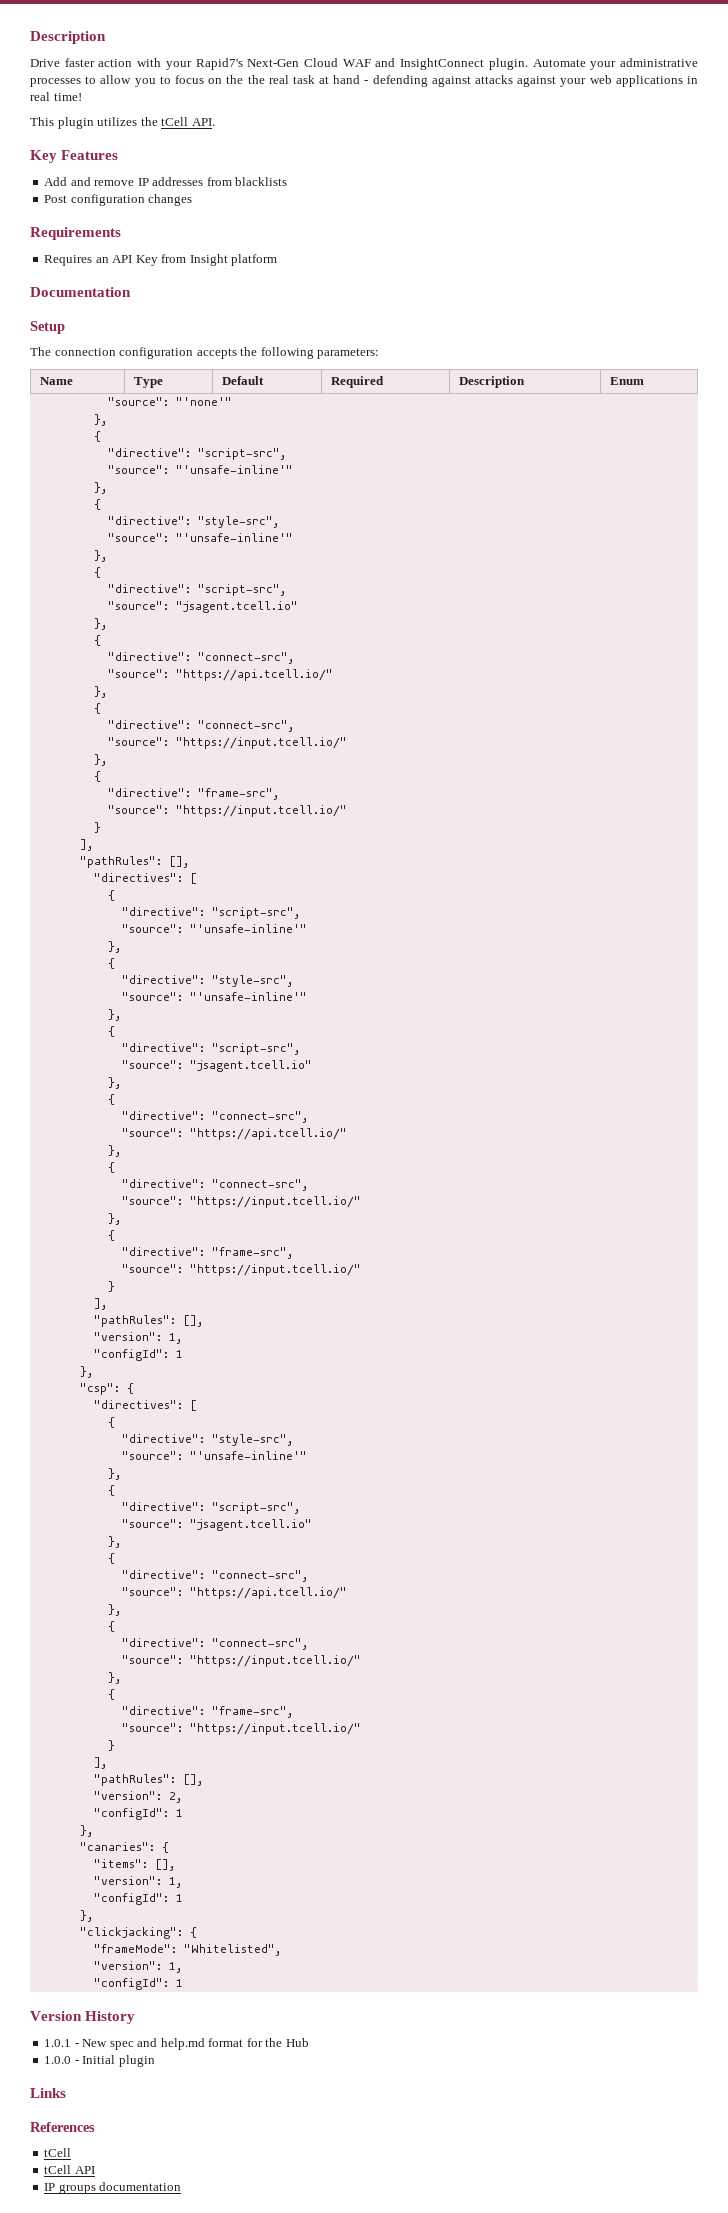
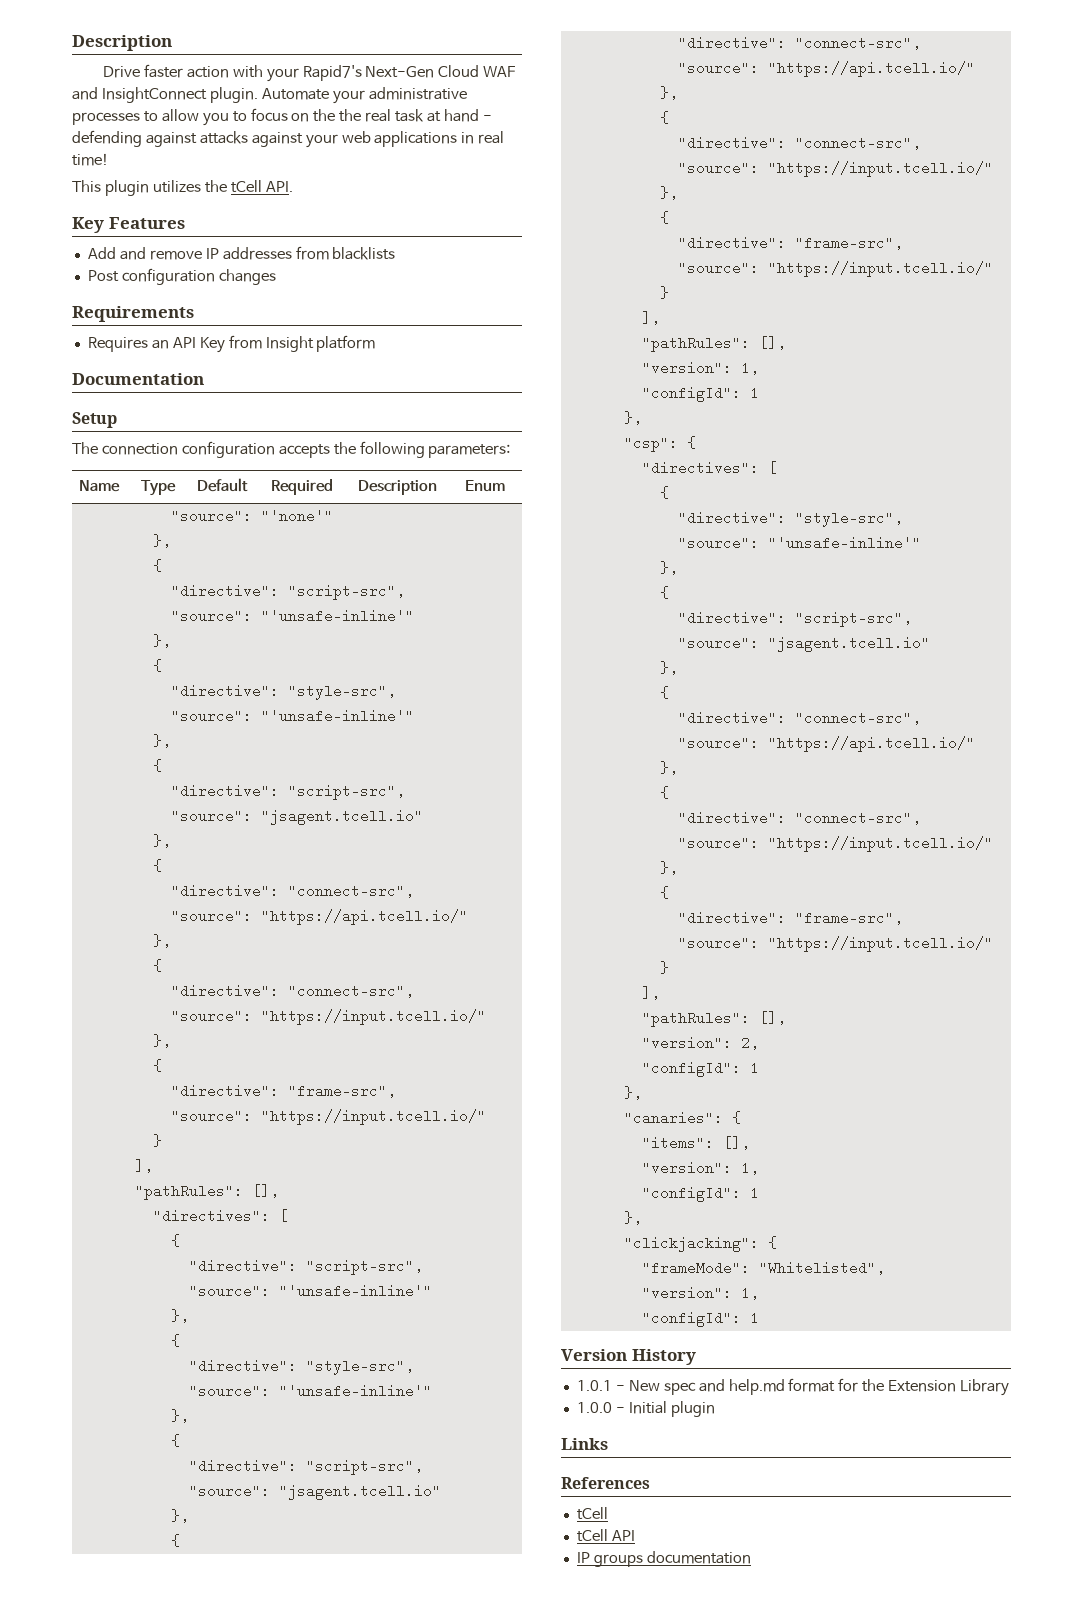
- 1.0.1 - New spec and help.md format for the Hub
+ 1.0.1 - New spec and help.md format for the Extension Library

